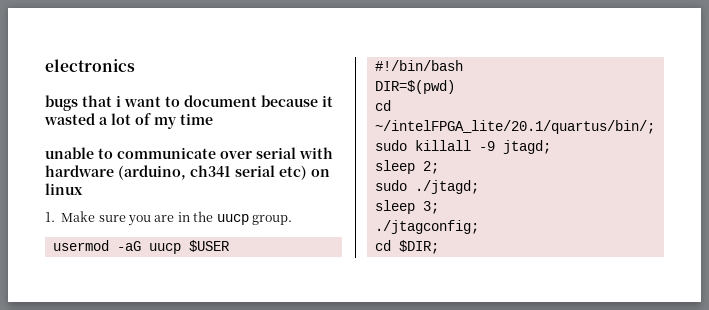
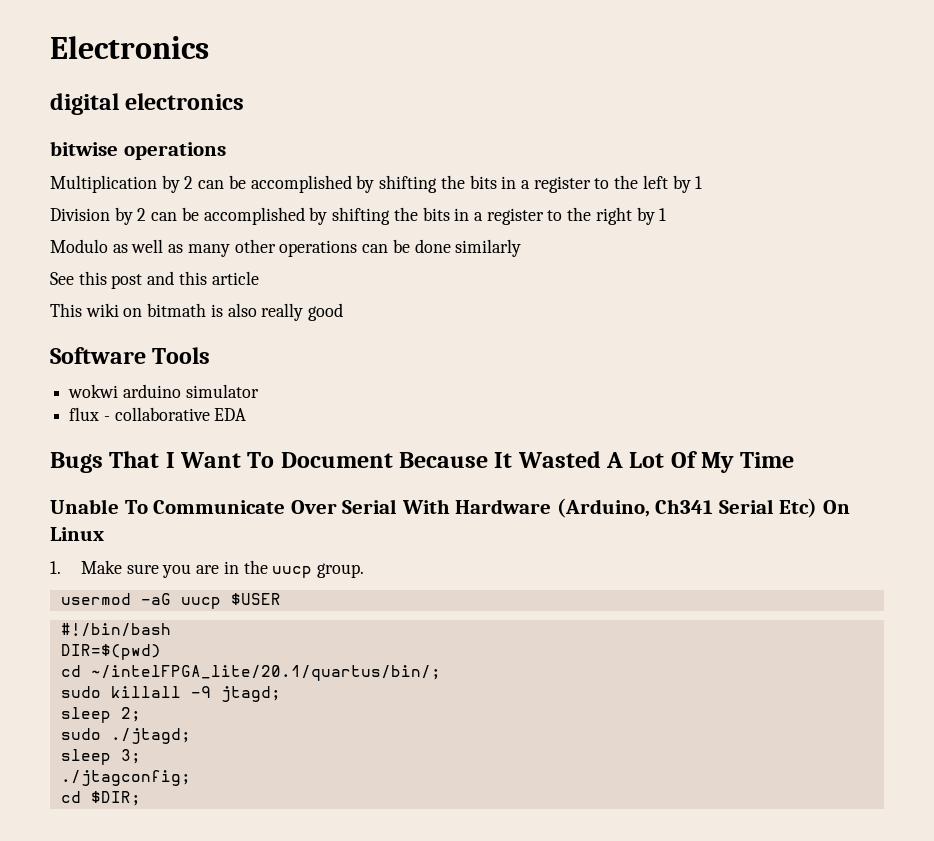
- electronics
+ Electronics
+ digital electronics
- bugs that i want to document because it wasted a lot of my time
- unable to communicate over serial with hardware (arduino, ch341 serial etc) on linux
+ bitwise operations
+ Multiplication by 2 can be accomplished by shifting the bits in a register to the left by 1
+ Division by 2 can be accomplished by shifting the bits in a register to the right by 1
+ Modulo as well as many other operations can be done similarly
+ See this post and this article
+ This wiki on bitmath is also really good
+ Software Tools
+ wokwi arduino simulator
+ flux - collaborative EDA
+ Bugs That I Want To Document Because It Wasted A Lot Of My Time
+ Unable To Communicate Over Serial With Hardware (Arduino, Ch341 Serial Etc) On Linux

